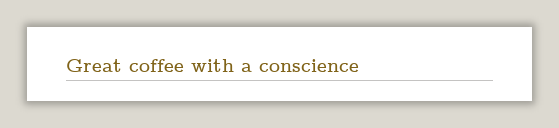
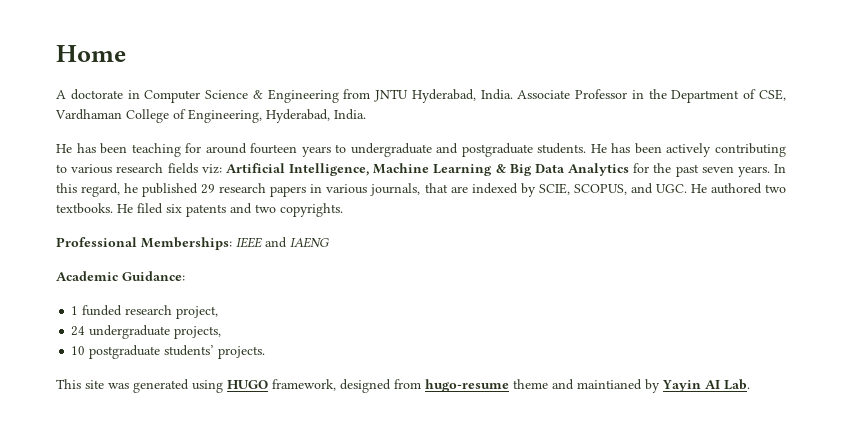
- Great coffee with a conscience
+ Home
+ A doctorate in Computer Science & Engineering from JNTU Hyderabad, India. Associate Professor in the Department of CSE, Vardhaman College of Engineering, Hyderabad, India.
+ He has been teaching for around fourteen years to undergraduate and postgraduate students. He has been actively contributing to various research fields viz: Artificial Intelligence, Machine Learning & Big Data Analytics for the past seven years. In this regard, he published 29 research papers in various journals, that are indexed by SCIE, SCOPUS, and UGC. He authored two textbooks. He filed six patents and two copyrights.
+ Professional Memberships: IEEE and IAENG
+ Academic Guidance:
+ 1 funded research project,
+ 24 undergraduate projects,
+ 10 postgraduate students’ projects.
+ This site was generated using HUGO framework, designed from hugo-resume theme and maintianed by Yayin AI Lab.

